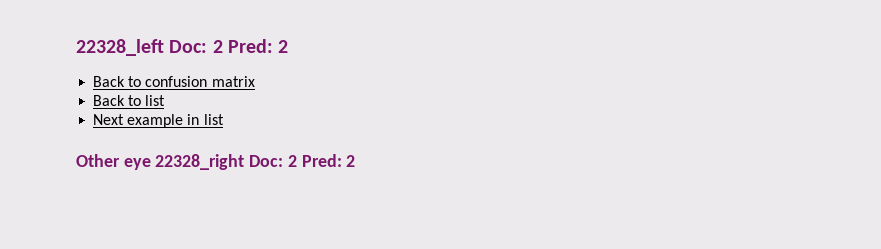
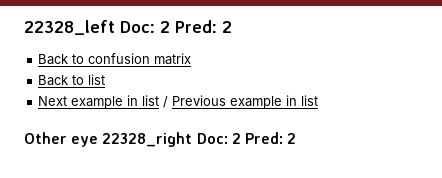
- Next example in list
+ Next example in list / Previous example in list

